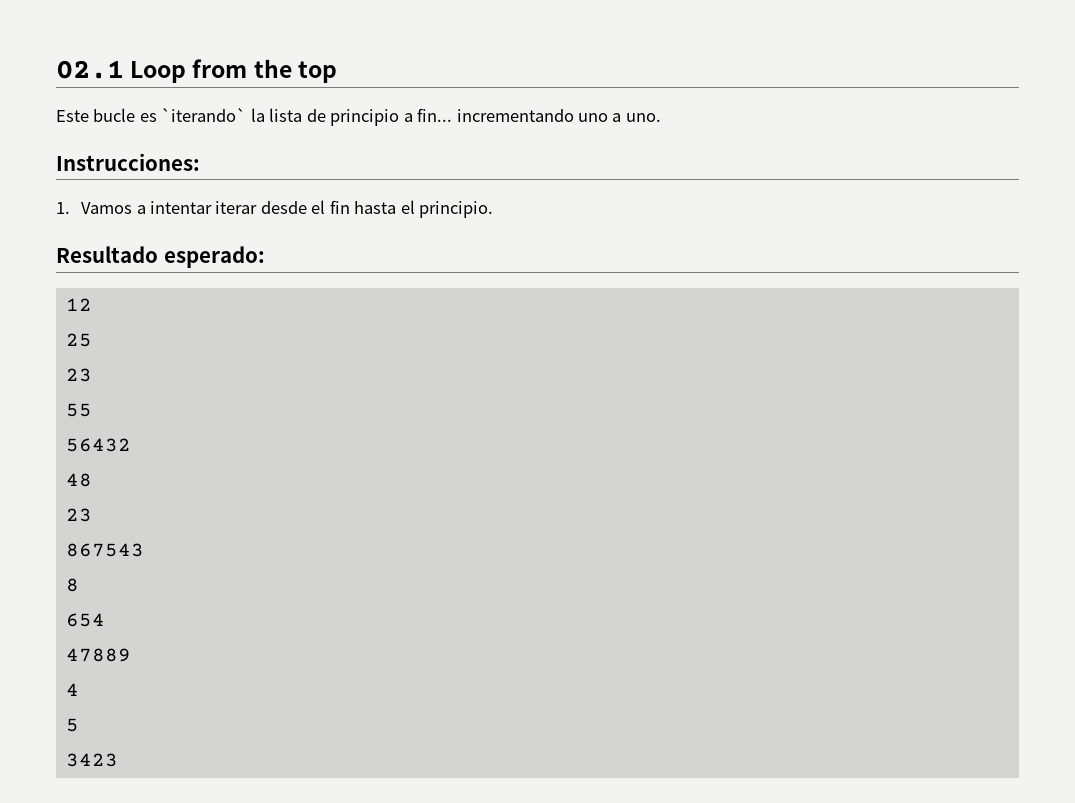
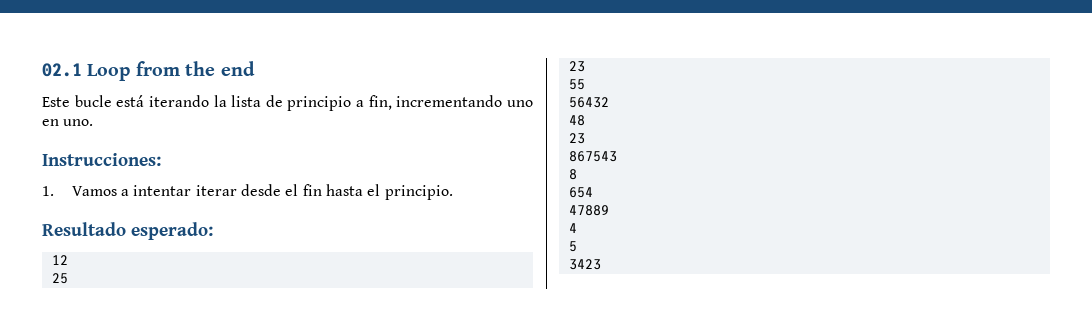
- 02.1 Loop from the top
+ 02.1 Loop from the end
- Este bucle es `iterando` la lista de principio a fin... incrementando uno a uno.
+ Este bucle está iterando la lista de principio a fin, incrementando uno en uno.

